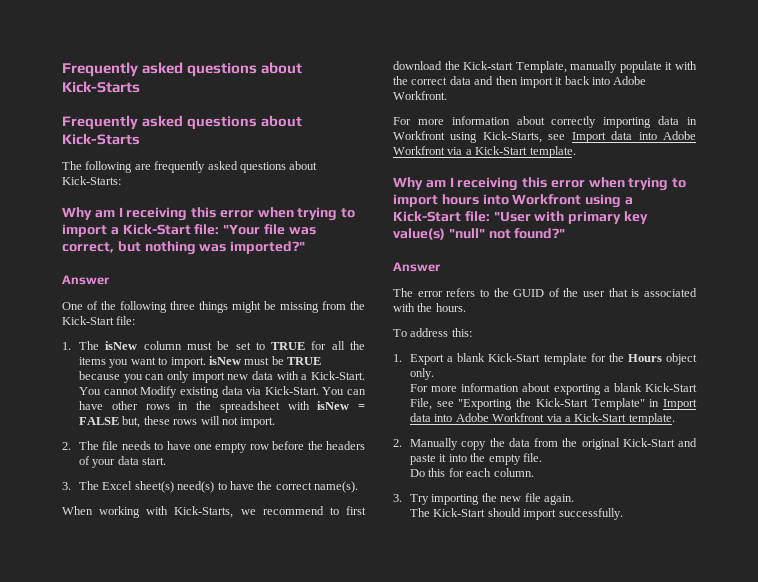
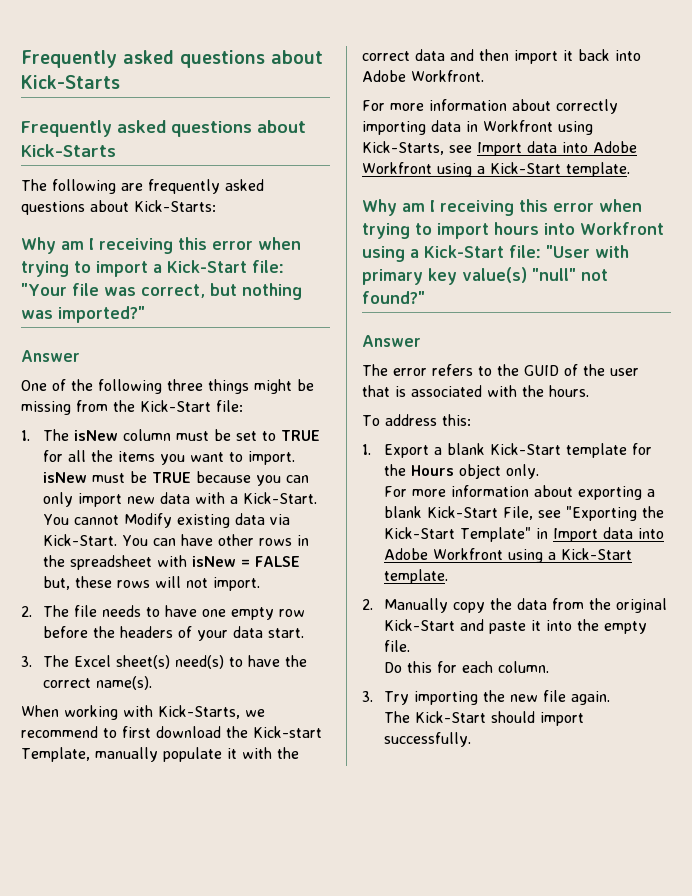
- For more information about correctly importing data in Workfront using Kick-Starts, see Import data into Adobe Workfront via a Kick-Start template.
+ For more information about correctly importing data in Workfront using Kick-Starts, see Import data into Adobe Workfront using a Kick-Start template.
- For more information about exporting a blank Kick-Start File, see "Exporting the Kick-Start Template" in Import data into Adobe Workfront via a Kick-Start template.
+ For more information about exporting a blank Kick-Start File, see "Exporting the Kick-Start Template" in Import data into Adobe Workfront using a Kick-Start template.

